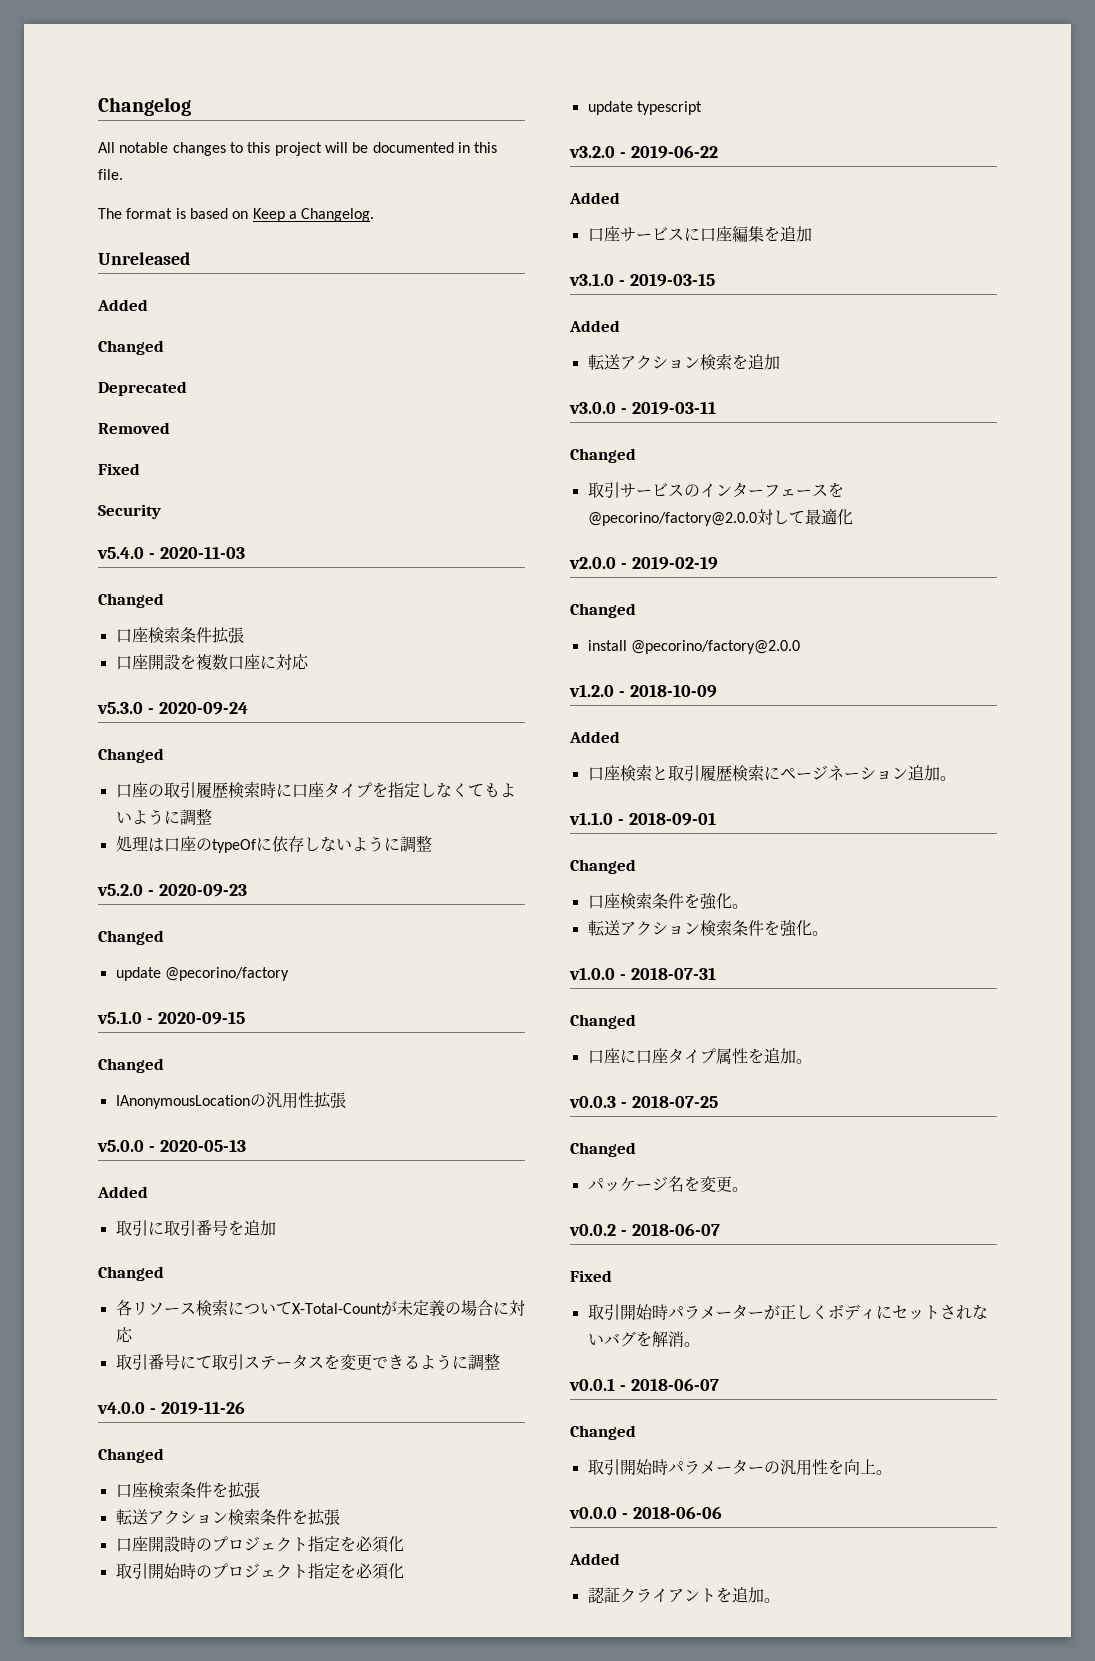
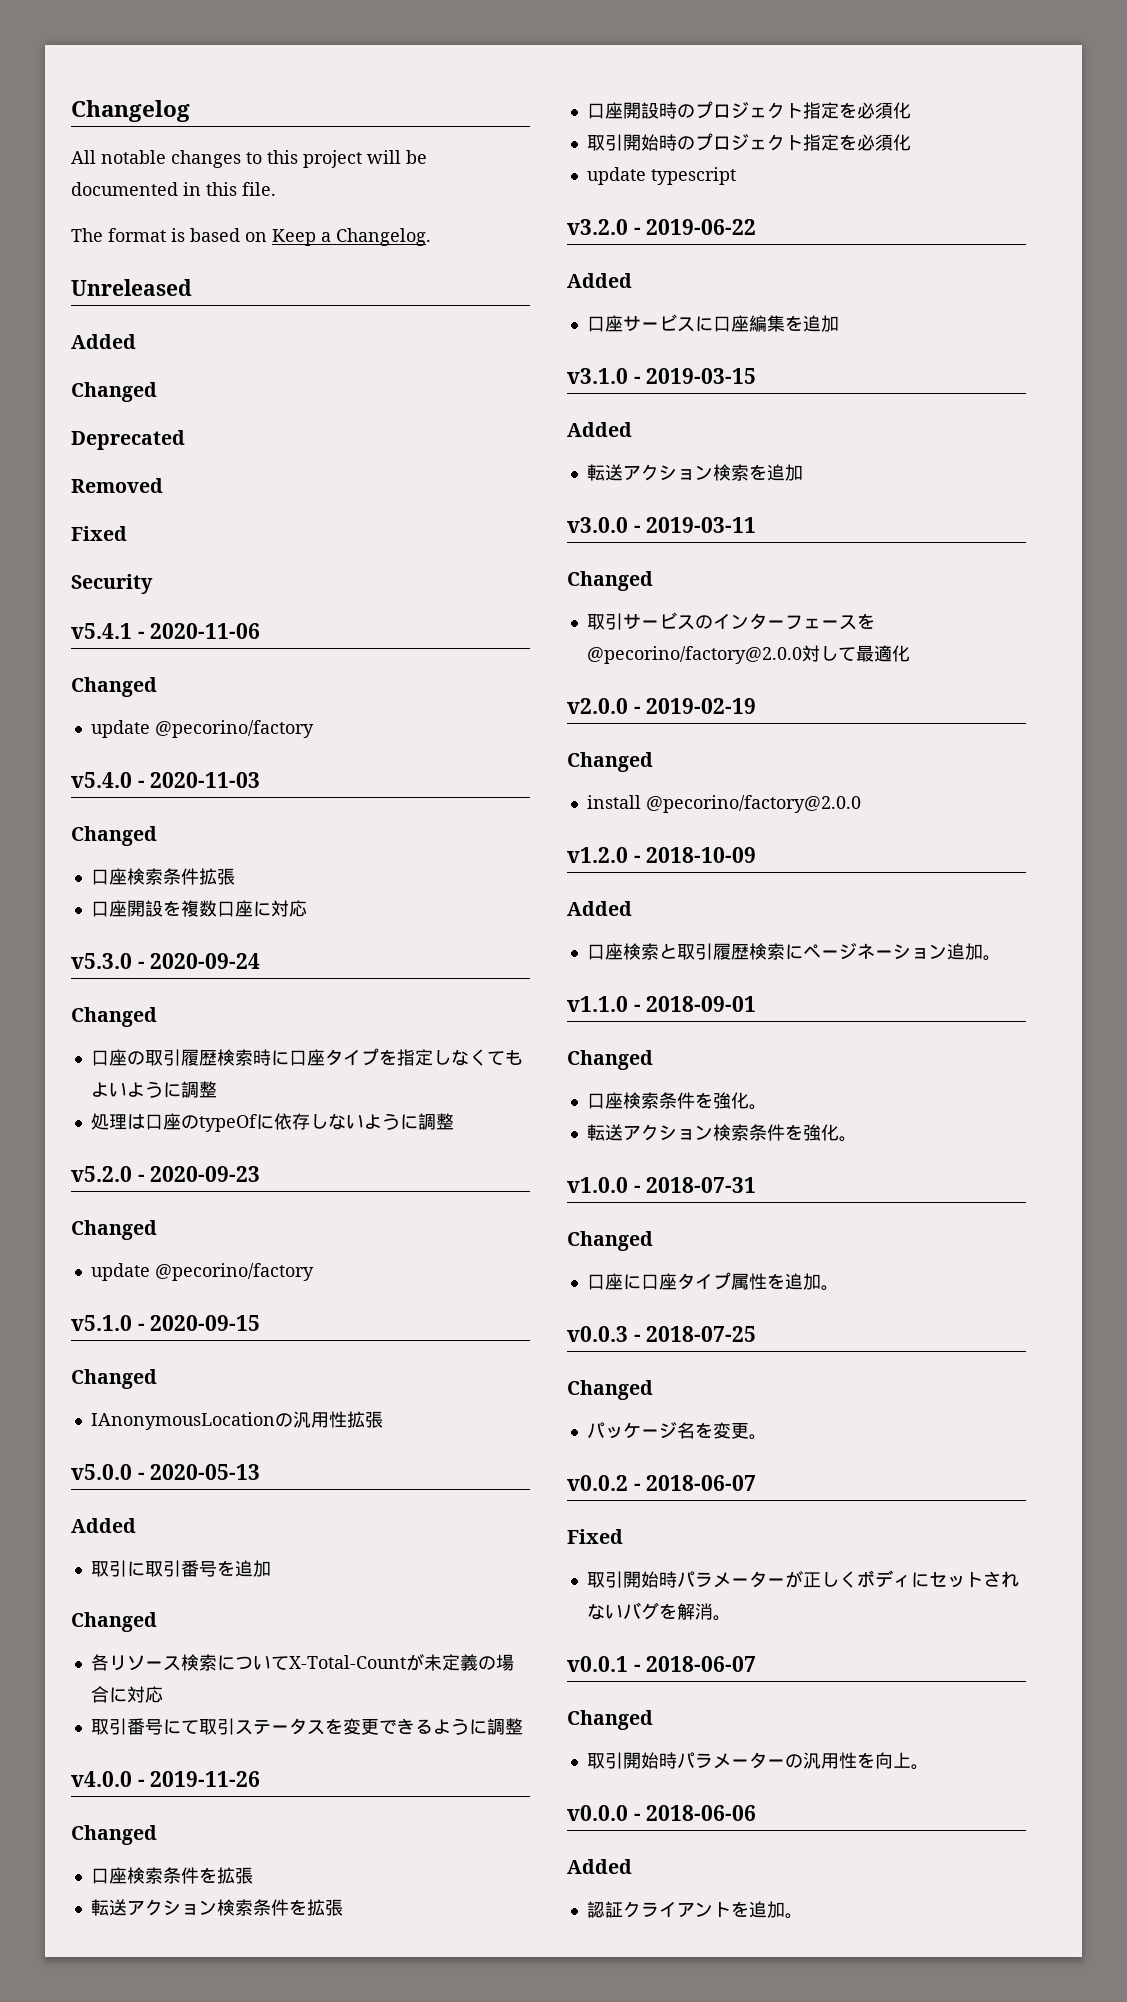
+ v5.4.1 - 2020-11-06
+ Changed
+ update @pecorino/factory

